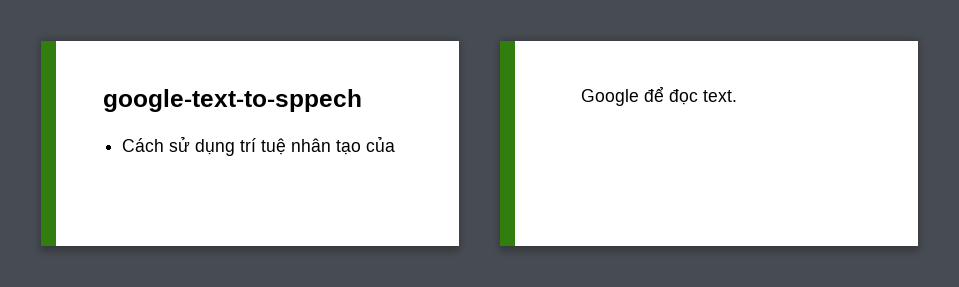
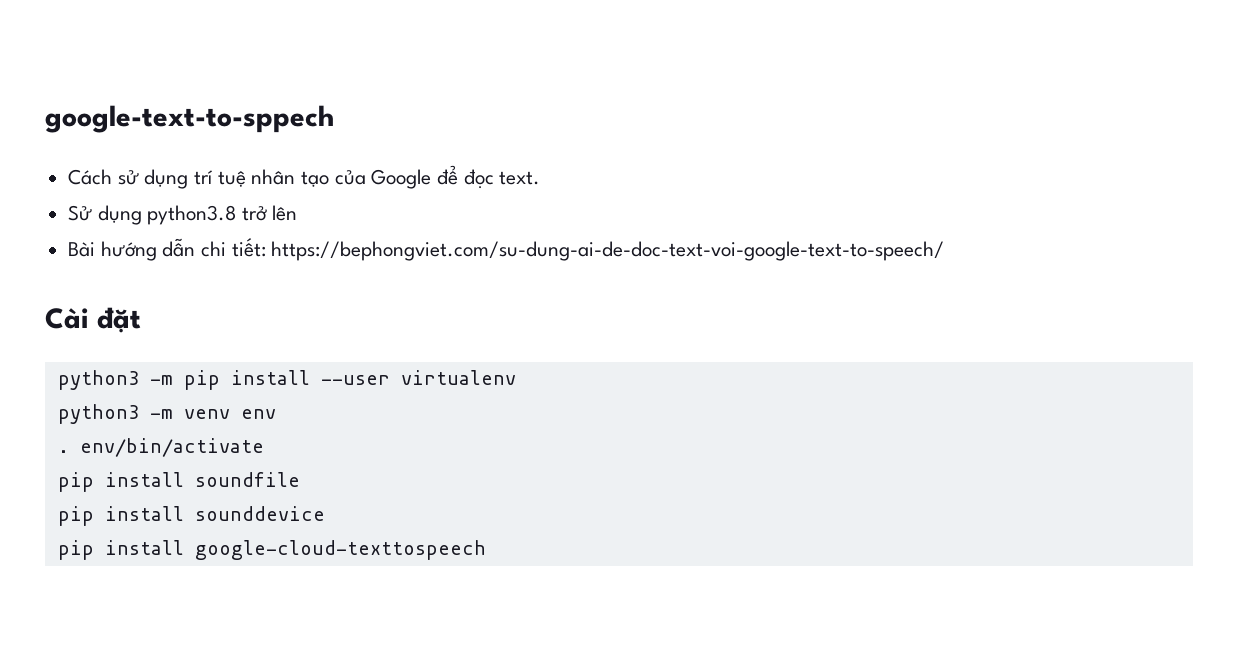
+ Sử dụng python3.8 trở lên
+ Bài hướng dẫn chi tiết: https://bephongviet.com/su-dung-ai-de-doc-text-voi-google-text-to-speech/
+ Cài đặt
+ python3 -m pip install --user virtualenv
+ python3 -m venv env
+ . env/bin/activate
+ pip install soundfile
+ pip install sounddevice
+ pip install google-cloud-texttospeech

